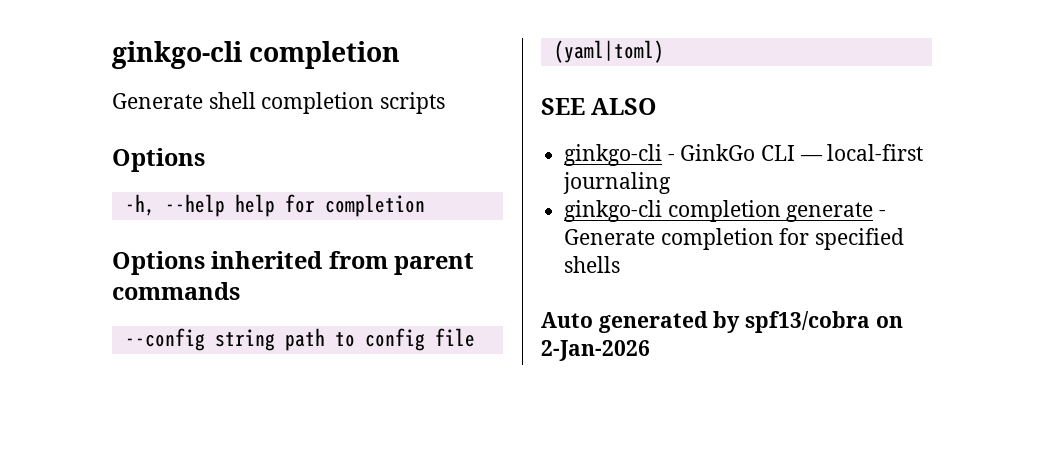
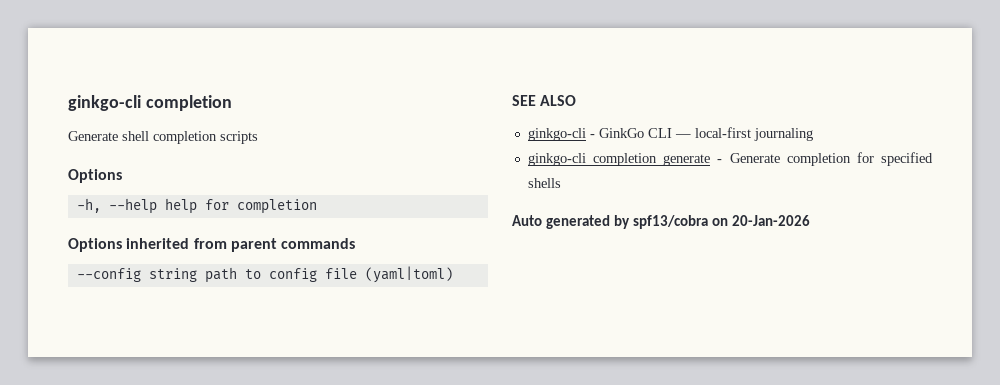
- Auto generated by spf13/cobra on 2-Jan-2026
+ Auto generated by spf13/cobra on 20-Jan-2026

